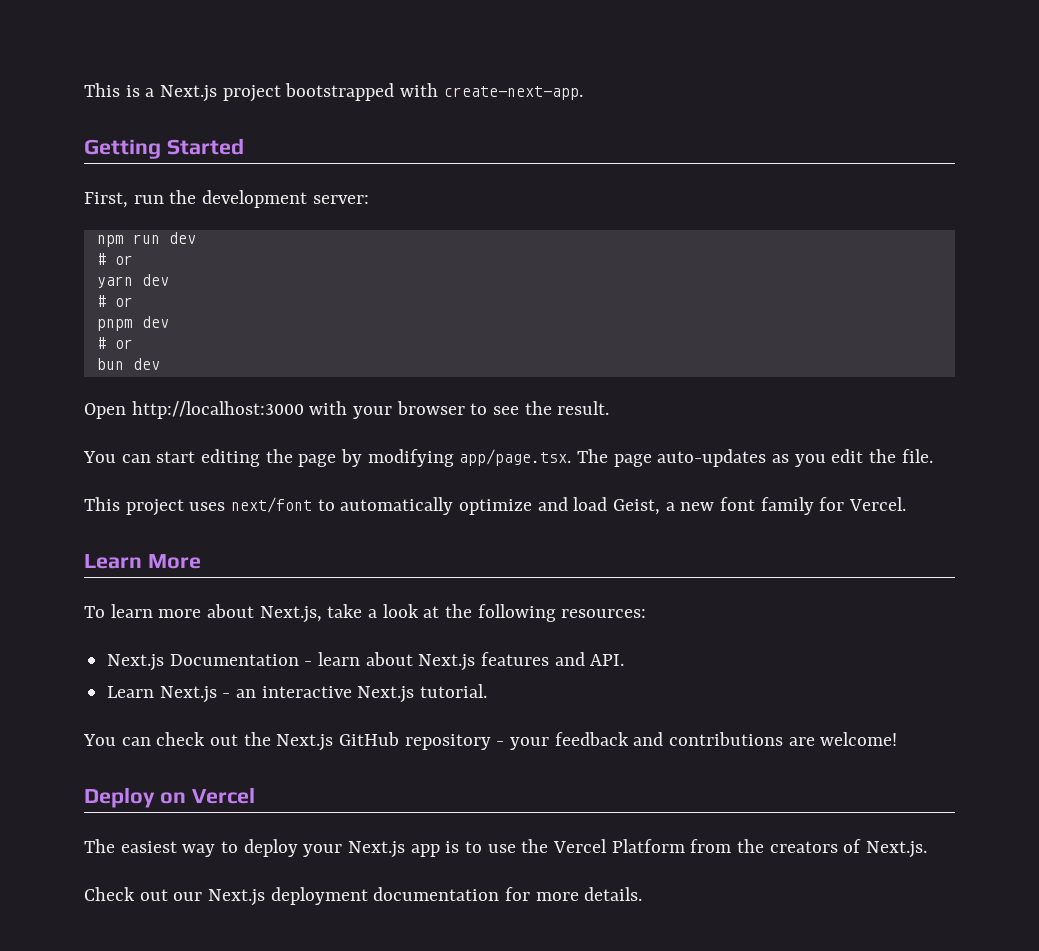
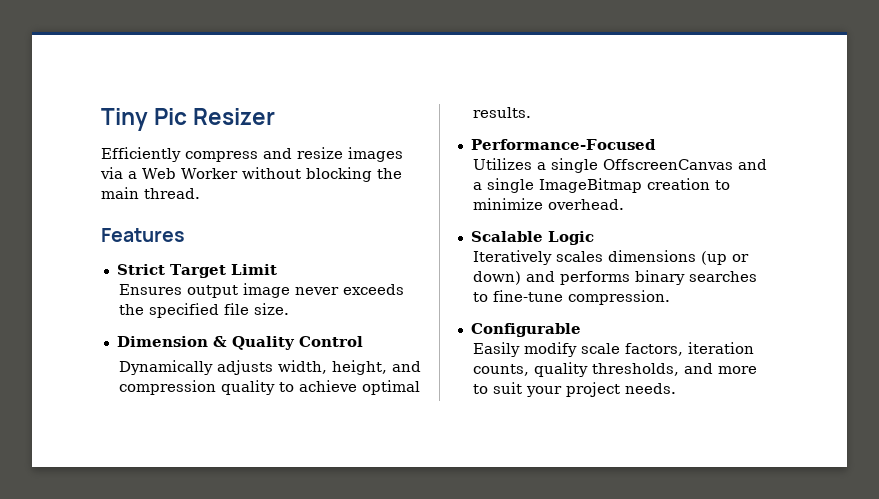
- This is a Next.js project bootstrapped with create-next-app.
- Getting Started
- First, run the development server:
- npm run dev
- # or
- yarn dev
- # or
- pnpm dev
- # or
- bun dev
- Open http://localhost:3000 with your browser to see the result.
- You can start editing the page by modifying app/page.tsx. The page auto-updates as you edit the file.
- This project uses next/font to automatically optimize and load Geist, a new font family for Vercel.
- Learn More
- To learn more about Next.js, take a look at the following resources:
- Next.js Documentation - learn about Next.js features and API.
- Learn Next.js - an interactive Next.js tutorial.
- You can check out the Next.js GitHub repository - your feedback and contributions are welcome!
- Deploy on Vercel
- The easiest way to deploy your Next.js app is to use the Vercel Platform from the creators of Next.js.
- Check out our Next.js deployment documentation for more details.
+ Tiny Pic Resizer
+ Efficiently compress and resize images via a Web Worker without blocking the main thread.
+ Features
+ Strict Target Limit
+ Ensures output image never exceeds the specified file size.
+ Dimension & Quality Control
+ Dynamically adjusts width, height, and compression quality to achieve optimal results.
+ Performance-Focused
+ Utilizes a single OffscreenCanvas and a single ImageBitmap creation to minimize overhead.
+ Scalable Logic
+ Iteratively scales dimensions (up or down) and performs binary searches to fine-tune compression.
+ Configurable
+ Easily modify scale factors, iteration counts, quality thresholds, and more to suit your project needs.

